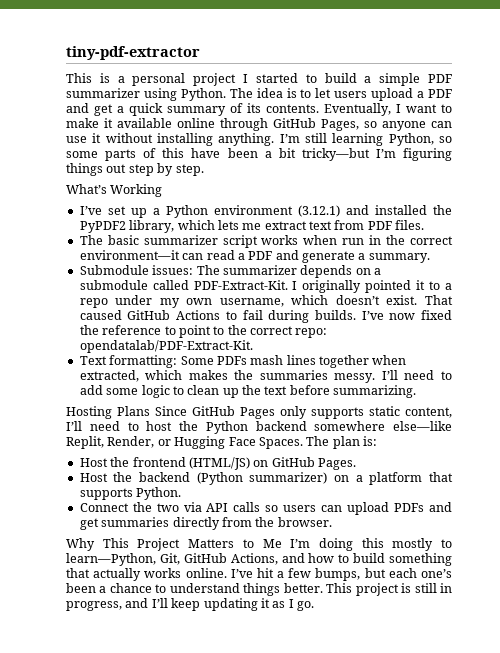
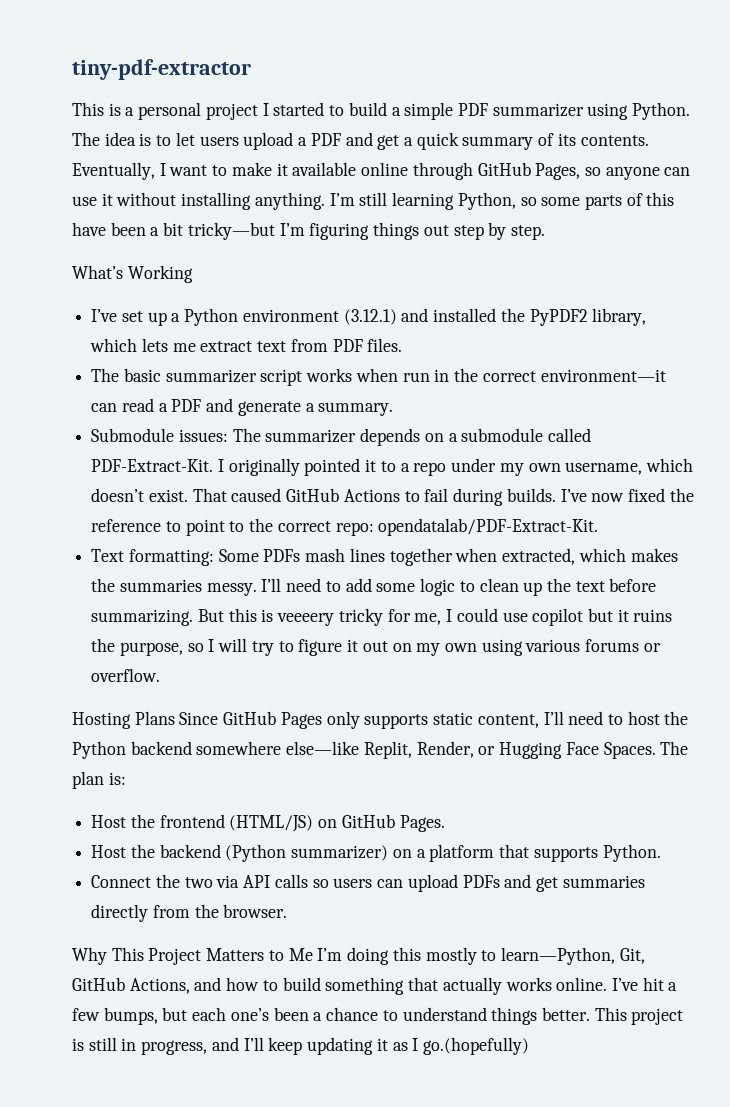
+ But this is veeeery tricky for me, I could use copilot but it ruins the purpose, so I will try to figure it out on my own using various forums or overflow.
- This project is still in progress, and I’ll keep updating it as I go.
+ This project is still in progress, and I’ll keep updating it as I go.(hopefully)

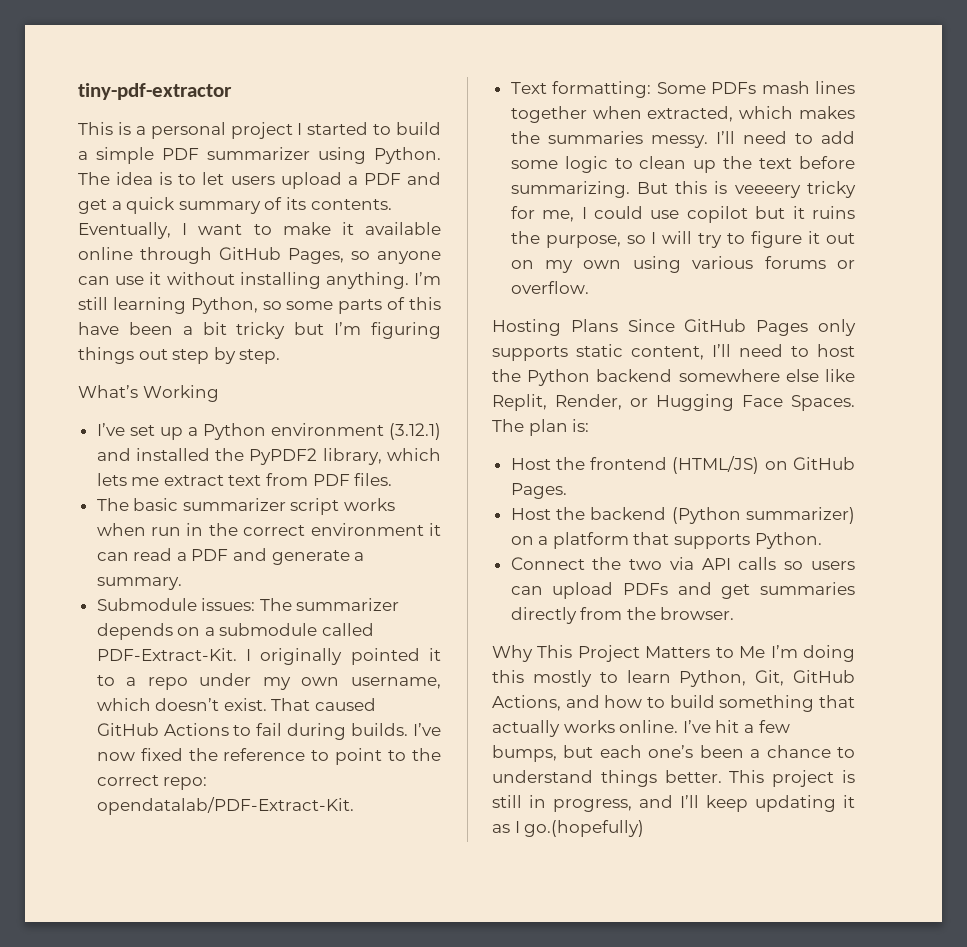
- I’m still learning Python, so some parts of this have been a bit tricky—but I’m figuring things out step by step.
+ I’m still learning Python, so some parts of this have been a bit tricky but I’m figuring things out step by step.
- The basic summarizer script works when run in the correct environment—it can read a PDF and generate a summary.
+ The basic summarizer script works when run in the correct environment it can read a PDF and generate a summary.
- Hosting Plans Since GitHub Pages only supports static content, I’ll need to host the Python backend somewhere else—like Replit, Render, or Hugging Face Spaces.
+ Hosting Plans Since GitHub Pages only supports static content, I’ll need to host the Python backend somewhere else like Replit, Render, or Hugging Face Spaces.
- Why This Project Matters to Me I’m doing this mostly to learn—Python, Git, GitHub Actions, and how to build something that actually works online.
+ Why This Project Matters to Me I’m doing this mostly to learn Python, Git, GitHub Actions, and how to build something that actually works online.

